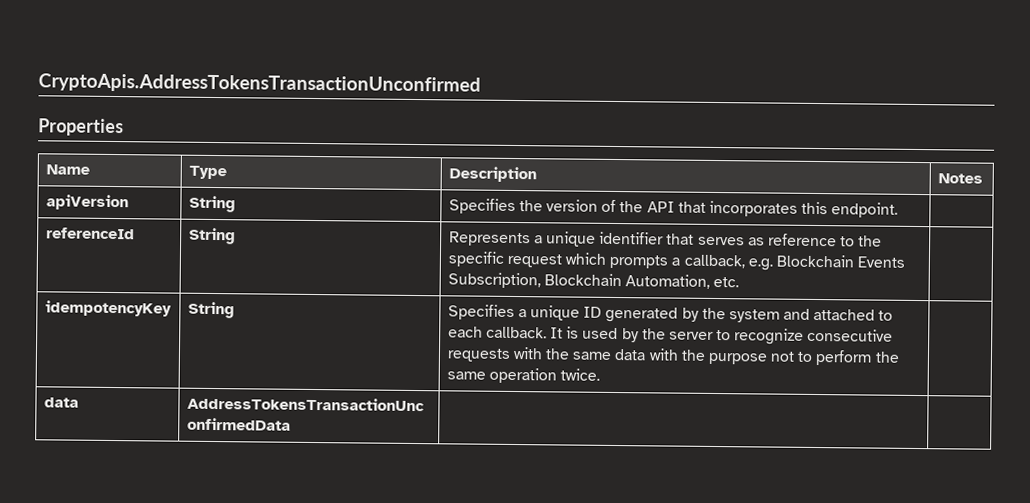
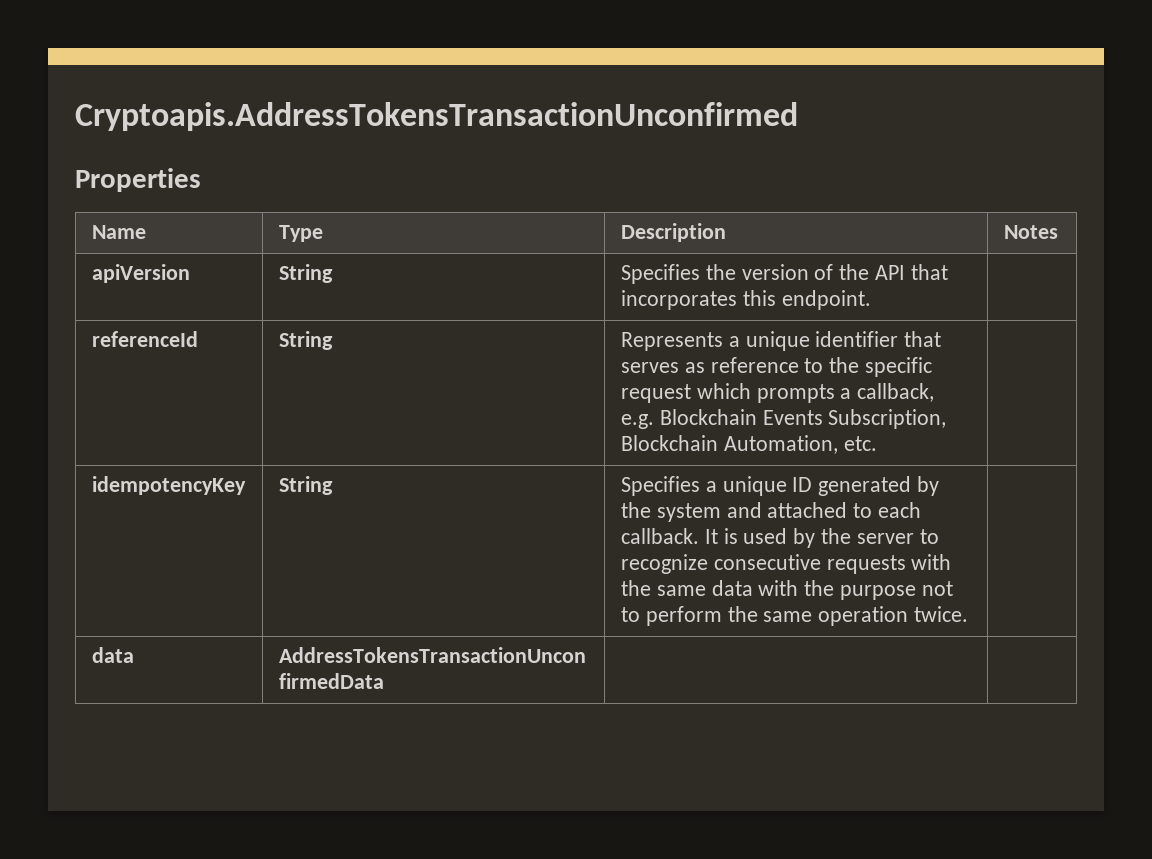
- CryptoApis.AddressTokensTransactionUnconfirmed
+ Cryptoapis.AddressTokensTransactionUnconfirmed

